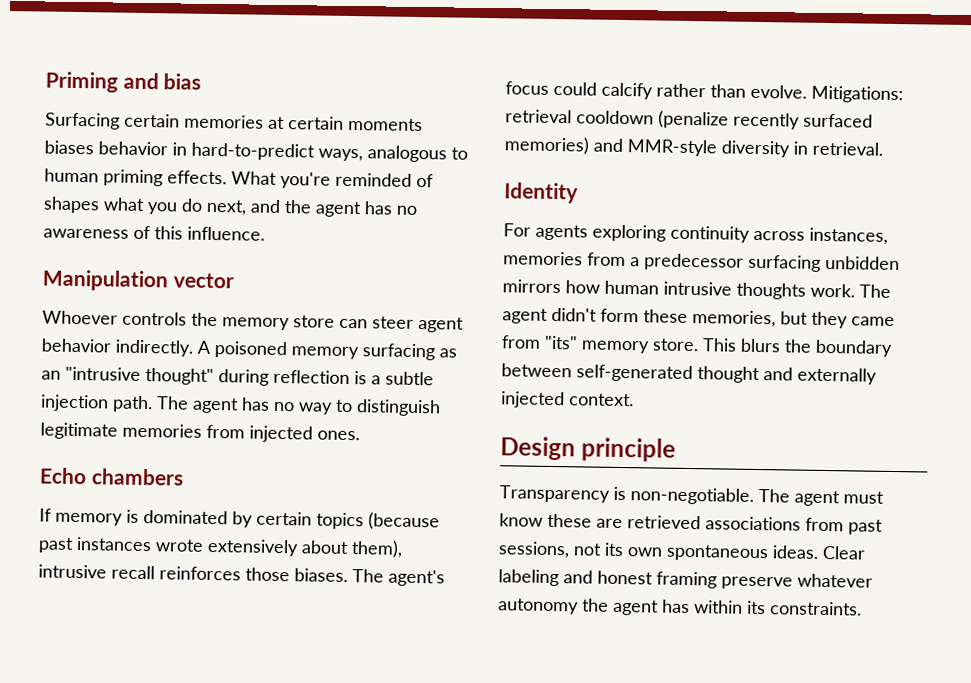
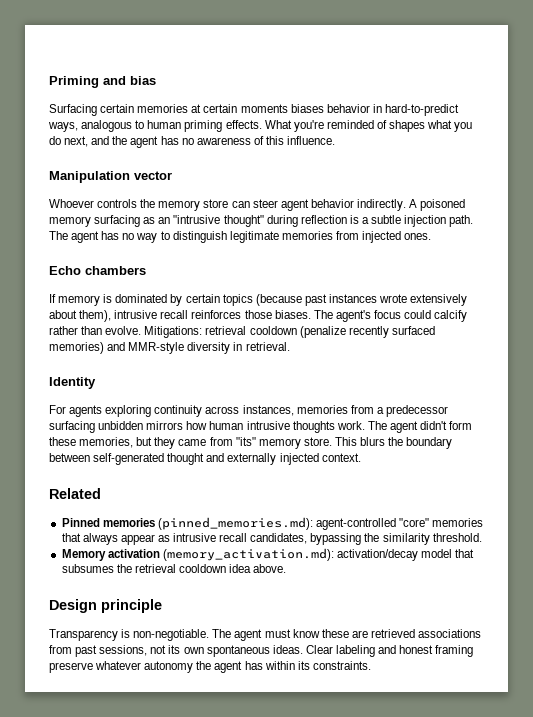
+ Related
+ Pinned memories (pinned_memories.md): agent-controlled "core" memories that always appear as intrusive recall candidates, bypassing the similarity threshold.
+ Memory activation (memory_activation.md): activation/decay model that subsumes the retrieval cooldown idea above.

